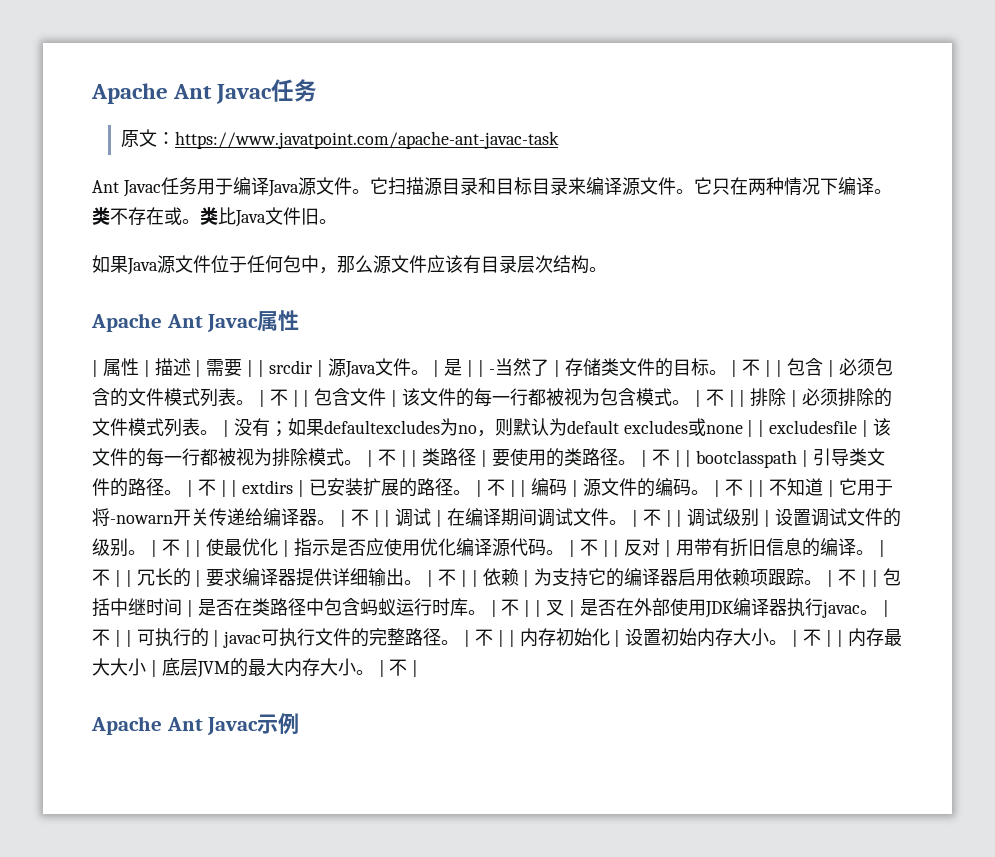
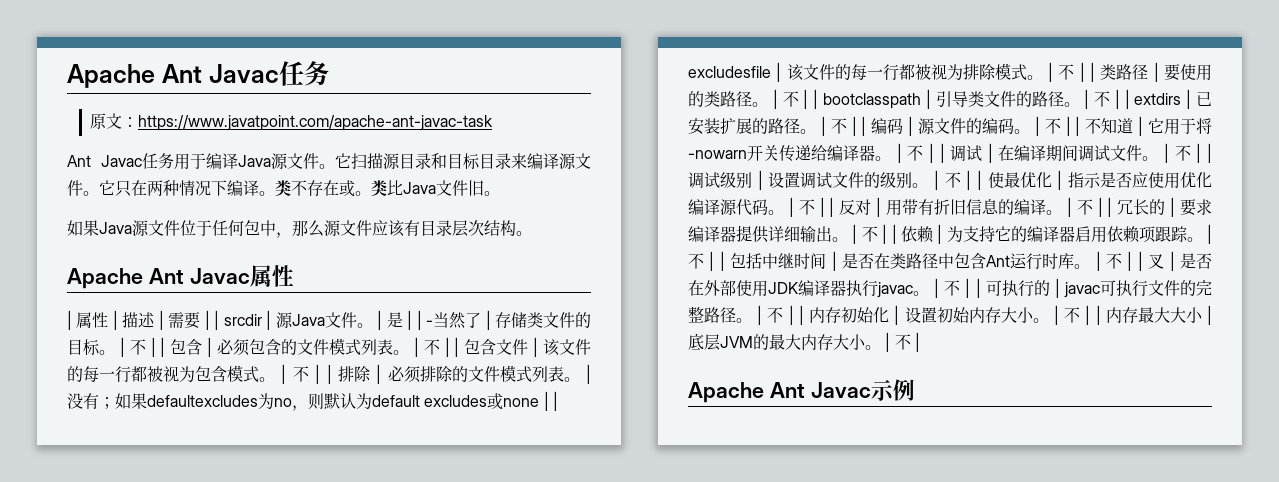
- | 不 | | 包括中继时间 | 是否在类路径中包含蚂蚁运行时库。
+ | 不 | | 包括中继时间 | 是否在类路径中包含Ant运行时库。

